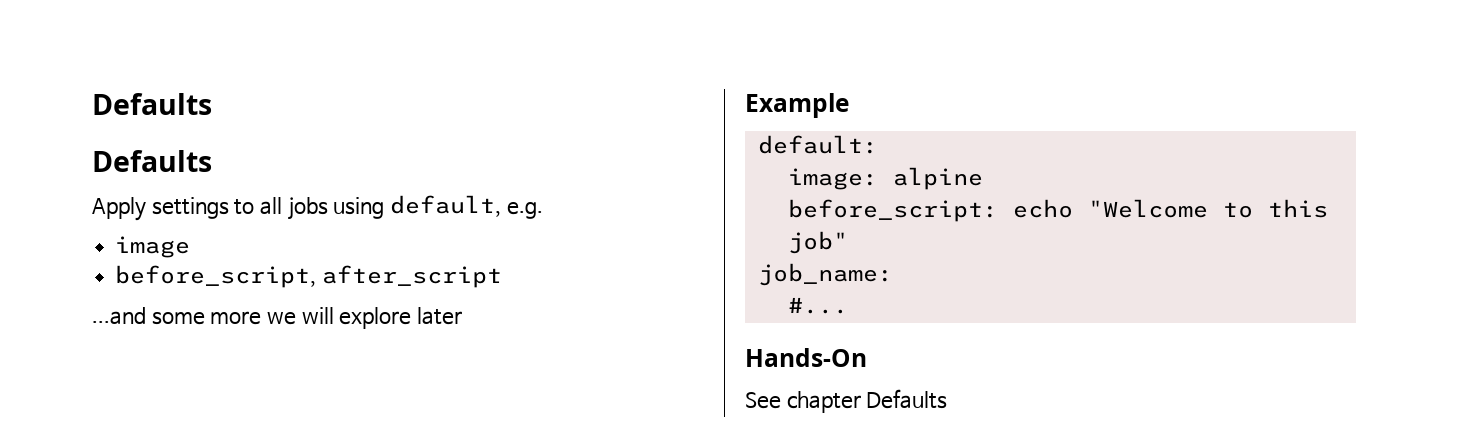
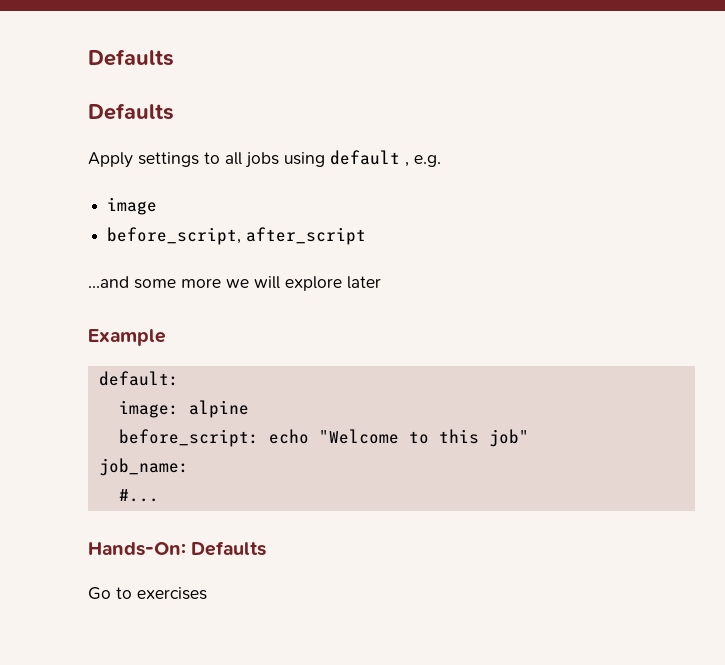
- Apply settings to all jobs using default, e.g.
+ Apply settings to all jobs using default , e.g.
- Hands-On
- See chapter Defaults
+ Hands-On: Defaults
+ Go to exercises

